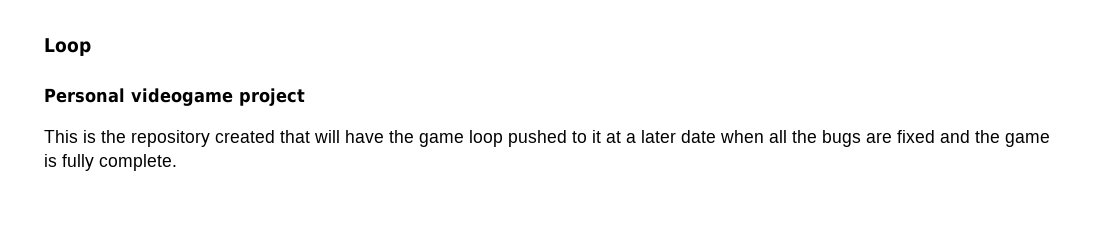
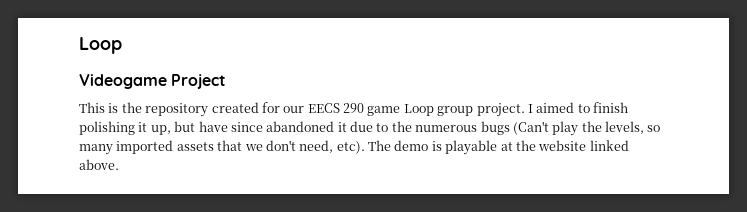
- Personal videogame project
+ Videogame Project
- This is the repository created that will have the game loop pushed to it at a later date when all the bugs are fixed and the game is fully complete.
+ This is the repository created for our EECS 290 game Loop group project. I aimed to finish polishing it up, but have since abandoned it due to the numerous bugs (Can't play the levels, so many imported assets that we don't need, etc). The demo is playable at the website linked above.

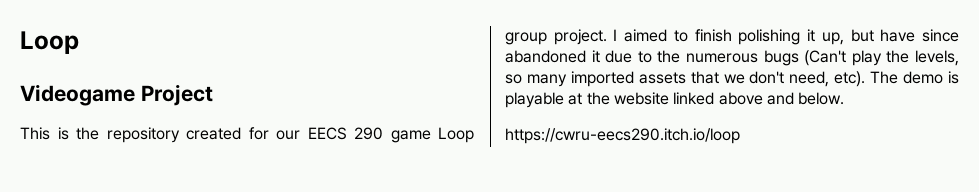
- The demo is playable at the website linked above.
+ The demo is playable at the website linked above and below.
+ https://cwru-eecs290.itch.io/loop

